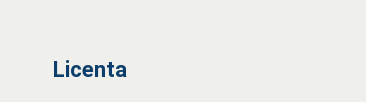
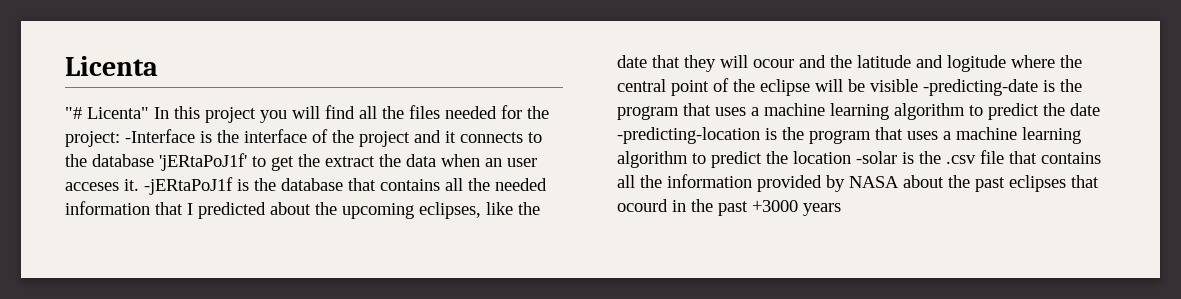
+ "# Licenta" In this project you will find all the files needed for the project: -Interface is the interface of the project and it connects to the database 'jERtaPoJ1f' to get the extract the data when an user acceses it. -jERtaPoJ1f is the database that contains all the needed information that I predicted about the upcoming eclipses, like the date that they will ocour and the latitude and logitude where the central point of the eclipse will be visible -predicting-date is the program that uses a machine learning algorithm to predict the date -predicting-location is the program that uses a machine learning algorithm to predict the location -solar is the .csv file that contains all the information provided by NASA about the past eclipses that ocourd in the past +3000 years

